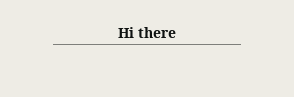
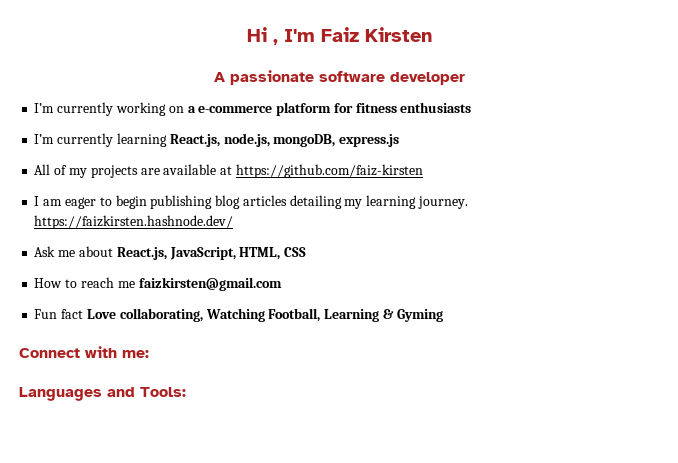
- Hi there
+ Hi , I'm Faiz Kirsten
+ A passionate software developer
+ I’m currently working on a e-commerce platform for fitness enthusiasts
+ I’m currently learning React.js, node.js, mongoDB, express.js
+ All of my projects are available at https://github.com/faiz-kirsten
+ I am eager to begin publishing blog articles detailing my learning journey. https://faizkirsten.hashnode.dev/
+ Ask me about React.js, JavaScript, HTML, CSS
+ How to reach me faizkirsten@gmail.com
+ Fun fact Love collaborating, Watching Football, Learning & Gyming
+ Connect with me:
+ Languages and Tools:

